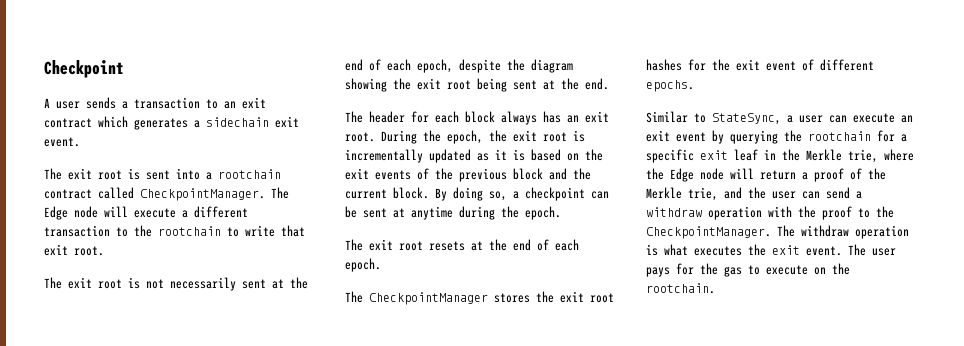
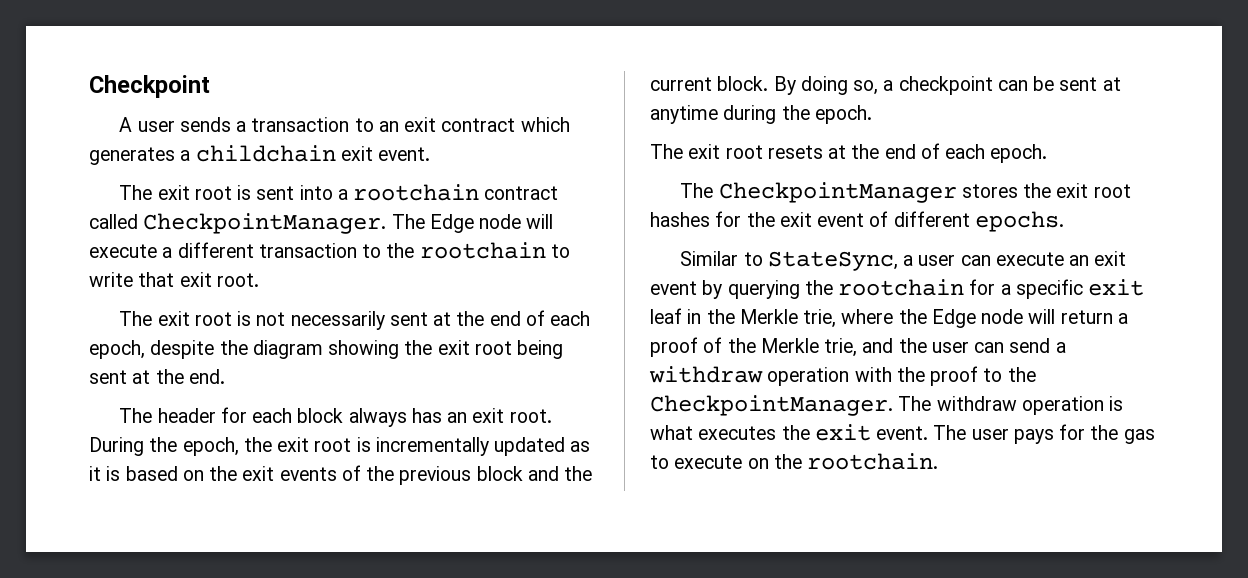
- A user sends a transaction to an exit contract which generates a sidechain exit event.
+ A user sends a transaction to an exit contract which generates a childchain exit event.

